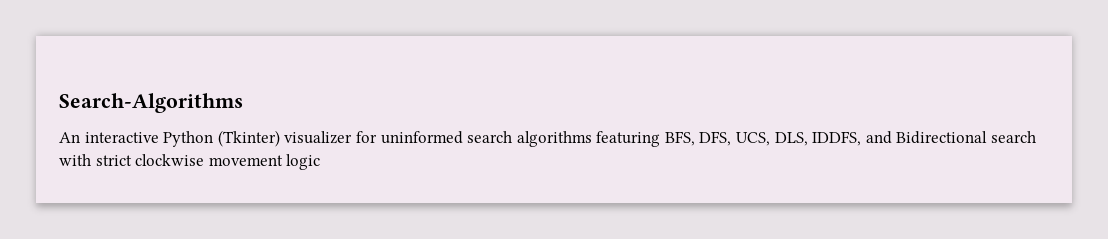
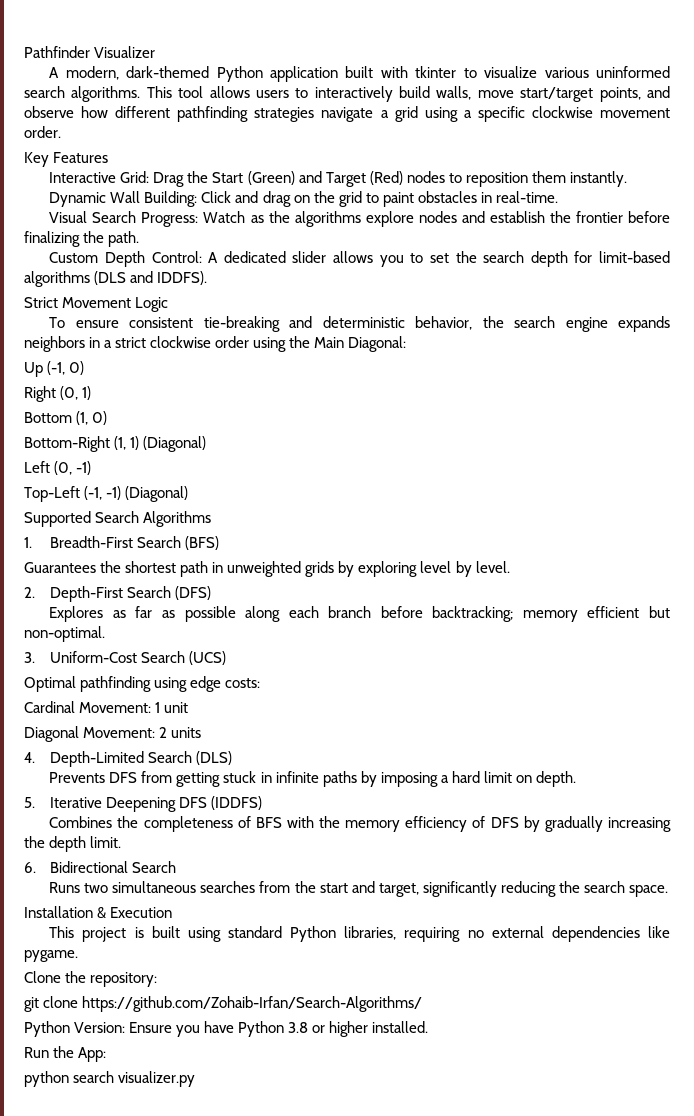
- Search-Algorithms
- An interactive Python (Tkinter) visualizer for uninformed search algorithms featuring BFS, DFS, UCS, DLS, IDDFS, and Bidirectional search with strict clockwise movement logic
+ Pathfinder Visualizer
+ A modern, dark-themed Python application built with tkinter to visualize various uninformed search algorithms. This tool allows users to interactively build walls, move start/target points, and observe how different pathfinding strategies navigate a grid using a specific clockwise movement order.
+ Key Features
+ Interactive Grid: Drag the Start (Green) and Target (Red) nodes to reposition them instantly.
+ Dynamic Wall Building: Click and drag on the grid to paint obstacles in real-time.
+ Visual Search Progress: Watch as the algorithms explore nodes and establish the frontier before finalizing the path.
+ Custom Depth Control: A dedicated slider allows you to set the search depth for limit-based algorithms (DLS and IDDFS).
+ Strict Movement Logic
+ To ensure consistent tie-breaking and deterministic behavior, the search engine expands neighbors in a strict clockwise order using the Main Diagonal:
+ Up (-1, 0)
+ Right (0, 1)
+ Bottom (1, 0)
+ Bottom-Right (1, 1) (Diagonal)
+ Left (0, -1)
+ Top-Left (-1, -1) (Diagonal)
+ Supported Search Algorithms
+ 1. Breadth-First Search (BFS)
+ Guarantees the shortest path in unweighted grids by exploring level by level.
+ 2. Depth-First Search (DFS)
+ Explores as far as possible along each branch before backtracking; memory efficient but non-optimal.
+ 3. Uniform-Cost Search (UCS)
+ Optimal pathfinding using edge costs:
+ Cardinal Movement: 1 unit
+ Diagonal Movement: 2 units
+ 4. Depth-Limited Search (DLS)
+ Prevents DFS from getting stuck in infinite paths by imposing a hard limit on depth.
+ 5. Iterative Deepening DFS (IDDFS)
+ Combines the completeness of BFS with the memory efficiency of DFS by gradually increasing the depth limit.
+ 6. Bidirectional Search
+ Runs two simultaneous searches from the start and target, significantly reducing the search space.
+ Installation & Execution
+ This project is built using standard Python libraries, requiring no external dependencies like pygame.
+ Clone the repository:
+ git clone https://github.com/Zohaib-Irfan/Search-Algorithms/
+ Python Version: Ensure you have Python 3.8 or higher installed.
+ Run the App:
+ python search visualizer.py

